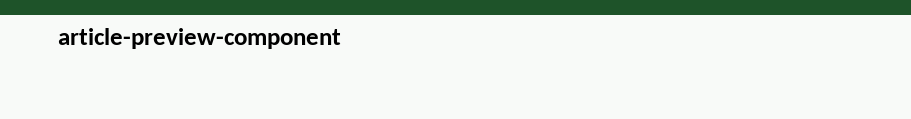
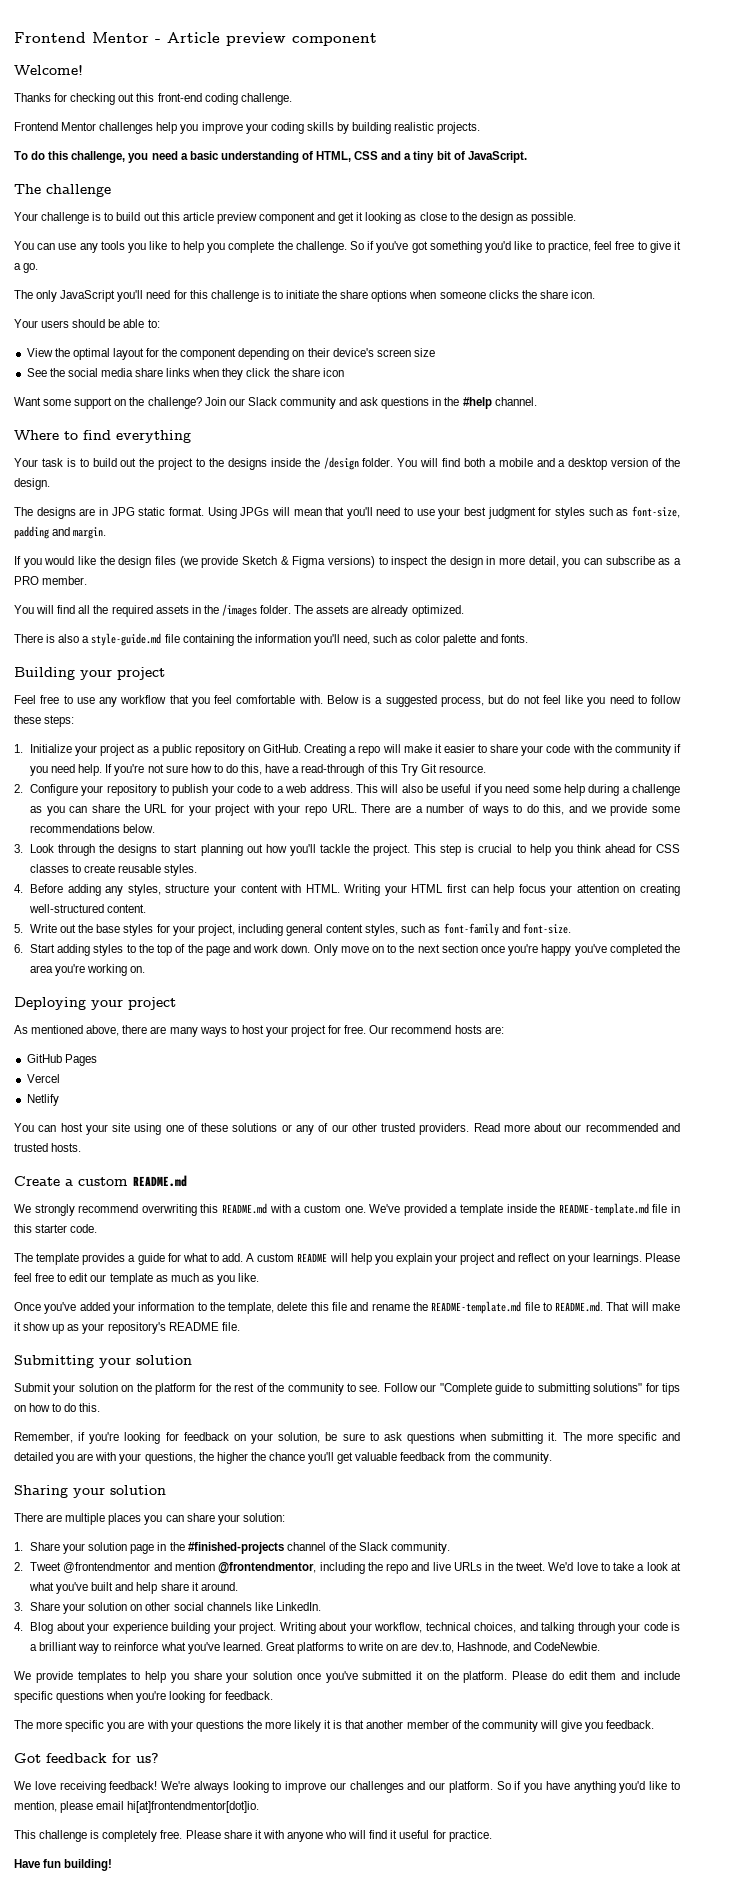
- article-preview-component
+ Frontend Mentor - Article preview component
+ Welcome!
+ Thanks for checking out this front-end coding challenge.
+ Frontend Mentor challenges help you improve your coding skills by building realistic projects.
+ To do this challenge, you need a basic understanding of HTML, CSS and a tiny bit of JavaScript.
+ The challenge
+ Your challenge is to build out this article preview component and get it looking as close to the design as possible.
+ You can use any tools you like to help you complete the challenge. So if you've got something you'd like to practice, feel free to give it a go.
+ The only JavaScript you'll need for this challenge is to initiate the share options when someone clicks the share icon.
+ Your users should be able to:
+ View the optimal layout for the component depending on their device's screen size
+ See the social media share links when they click the share icon
+ Want some support on the challenge? Join our Slack community and ask questions in the #help channel.
+ Where to find everything
+ Your task is to build out the project to the designs inside the /design folder. You will find both a mobile and a desktop version of the design.
+ The designs are in JPG static format. Using JPGs will mean that you'll need to use your best judgment for styles such as font-size, padding and margin.
+ If you would like the design files (we provide Sketch & Figma versions) to inspect the design in more detail, you can subscribe as a PRO member.
+ You will find all the required assets in the /images folder. The assets are already optimized.
+ There is also a style-guide.md file containing the information you'll need, such as color palette and fonts.
+ Building your project
+ Feel free to use any workflow that you feel comfortable with. Below is a suggested process, but do not feel like you need to follow these steps:
+ 1. Initialize your project as a public repository on GitHub. Creating a repo will make it easier to share your code with the community if you need help. If you're not sure how to do this, have a read-through of this Try Git resource.
+ 2. Configure your repository to publish your code to a web address. This will also be useful if you need some help during a challenge as you can share the URL for your project with your repo URL. There are a number of ways to do this, and we provide some recommendations below.
+ 3. Look through the designs to start planning out how you'll tackle the project. This step is crucial to help you think ahead for CSS classes to create reusable styles.
+ 4. Before adding any styles, structure your content with HTML. Writing your HTML first can help focus your attention on creating well-structured content.
+ 5. Write out the base styles for your project, including general content styles, such as font-family and font-size.
+ 6. Start adding styles to the top of the page and work down. Only move on to the next section once you're happy you've completed the area you're working on.
+ Deploying your project
+ As mentioned above, there are many ways to host your project for free. Our recommend hosts are:
+ GitHub Pages
+ Vercel
+ Netlify
+ You can host your site using one of these solutions or any of our other trusted providers. Read more about our recommended and trusted hosts.
+ Create a custom README.md
+ We strongly recommend overwriting this README.md with a custom one. We've provided a template inside the README-template.md file in this starter code.
+ The template provides a guide for what to add. A custom README will help you explain your project and reflect on your learnings. Please feel free to edit our template as much as you like.
+ Once you've added your information to the template, delete this file and rename the README-template.md file to README.md. That will make it show up as your repository's README file.
+ Submitting your solution
+ Submit your solution on the platform for the rest of the community to see. Follow our "Complete guide to submitting solutions" for tips on how to do this.
+ Remember, if you're looking for feedback on your solution, be sure to ask questions when submitting it. The more specific and detailed you are with your questions, the higher the chance you'll get valuable feedback from the community.
+ Sharing your solution
+ There are multiple places you can share your solution:
+ 1. Share your solution page in the #finished-projects channel of the Slack community.
+ 2. Tweet @frontendmentor and mention @frontendmentor, including the repo and live URLs in the tweet. We'd love to take a look at what you've built and help share it around.
+ 3. Share your solution on other social channels like LinkedIn.
+ 4. Blog about your experience building your project. Writing about your workflow, technical choices, and talking through your code is a brilliant way to reinforce what you've learned. Great platforms to write on are dev.to, Hashnode, and CodeNewbie.
+ We provide templates to help you share your solution once you've submitted it on the platform. Please do edit them and include specific questions when you're looking for feedback.
+ The more specific you are with your questions the more likely it is that another member of the community will give you feedback.
+ Got feedback for us?
+ We love receiving feedback! We're always looking to improve our challenges and our platform. So if you have anything you'd like to mention, please email hi[at]frontendmentor[dot]io.
+ This challenge is completely free. Please share it with anyone who will find it useful for practice.
+ Have fun building!

